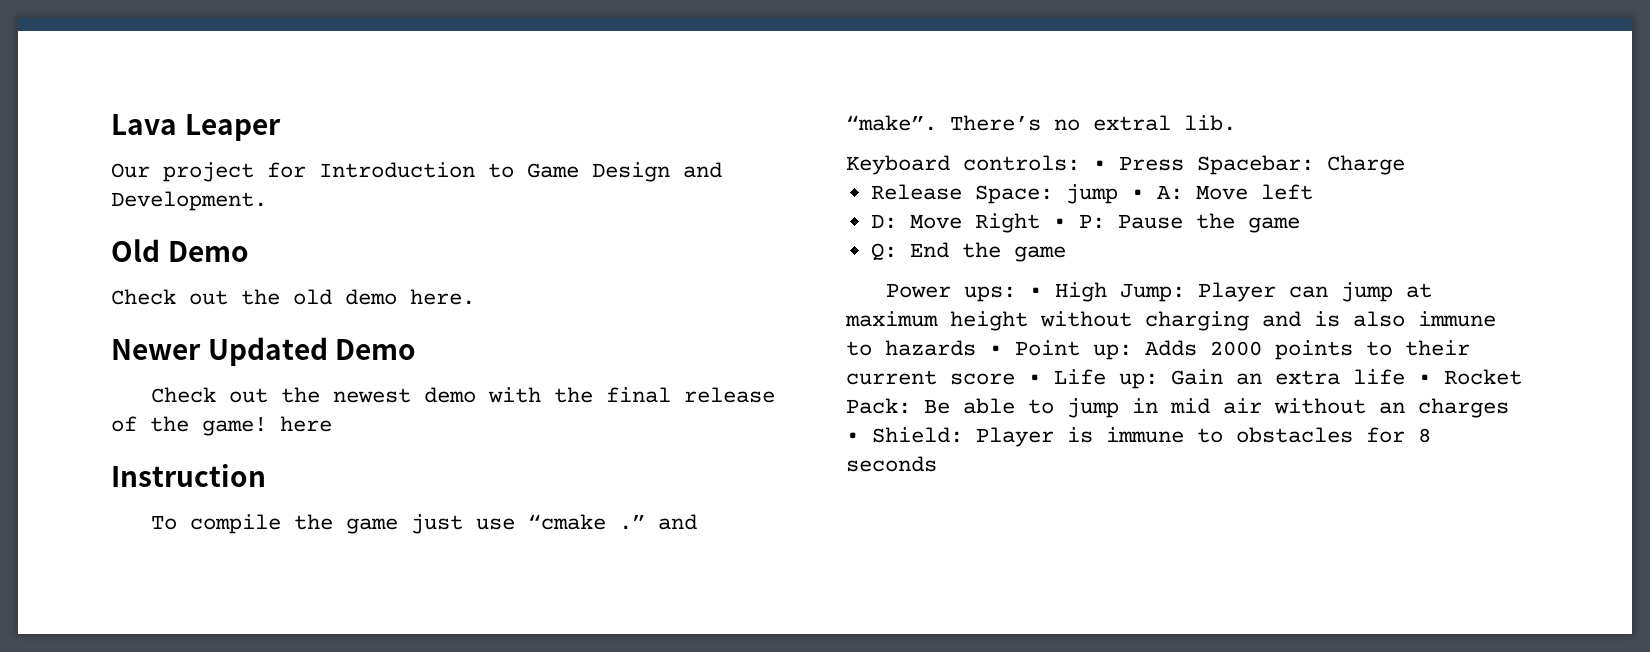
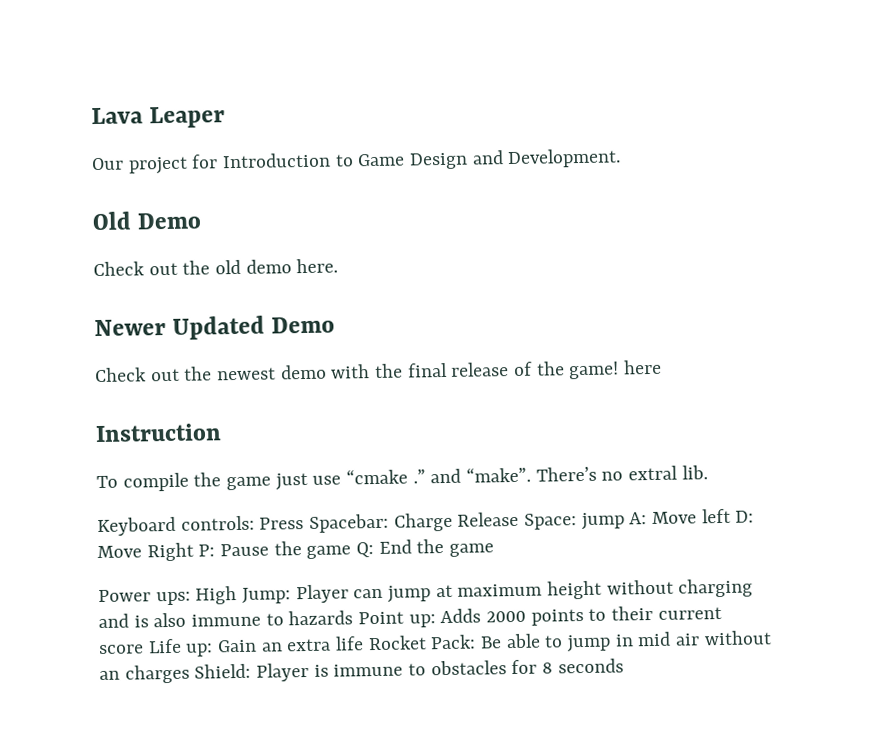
- Keyboard controls: • Press Spacebar: Charge
- Release Space: jump • A: Move left
- D: Move Right • P: Pause the game
- Q: End the game
+ Keyboard controls: Press Spacebar: Charge Release Space: jump A: Move left D: Move Right P: Pause the game Q: End the game
- Power ups: • High Jump: Player can jump at maximum height without charging and is also immune to hazards • Point up: Adds 2000 points to their current score • Life up: Gain an extra life • Rocket Pack: Be able to jump in mid air without an charges • Shield: Player is immune to obstacles for 8 seconds
+ Power ups: High Jump: Player can jump at maximum height without charging and is also immune to hazards Point up: Adds 2000 points to their current score Life up: Gain an extra life Rocket Pack: Be able to jump in mid air without an charges Shield: Player is immune to obstacles for 8 seconds

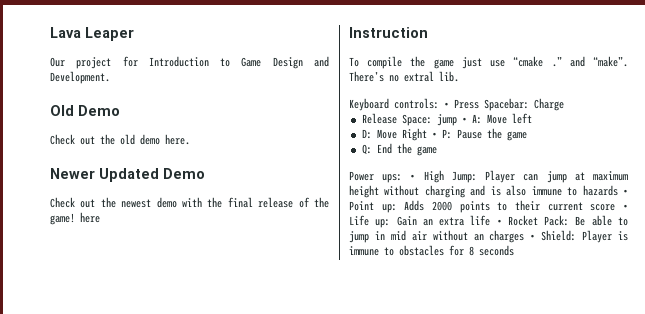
- Keyboard controls: Press Spacebar: Charge Release Space: jump A: Move left D: Move Right P: Pause the game Q: End the game
+ Keyboard controls: • Press Spacebar: Charge
+ Release Space: jump • A: Move left
+ D: Move Right • P: Pause the game
+ Q: End the game
- Power ups: High Jump: Player can jump at maximum height without charging and is also immune to hazards Point up: Adds 2000 points to their current score Life up: Gain an extra life Rocket Pack: Be able to jump in mid air without an charges Shield: Player is immune to obstacles for 8 seconds
+ Power ups: • High Jump: Player can jump at maximum height without charging and is also immune to hazards • Point up: Adds 2000 points to their current score • Life up: Gain an extra life • Rocket Pack: Be able to jump in mid air without an charges • Shield: Player is immune to obstacles for 8 seconds

